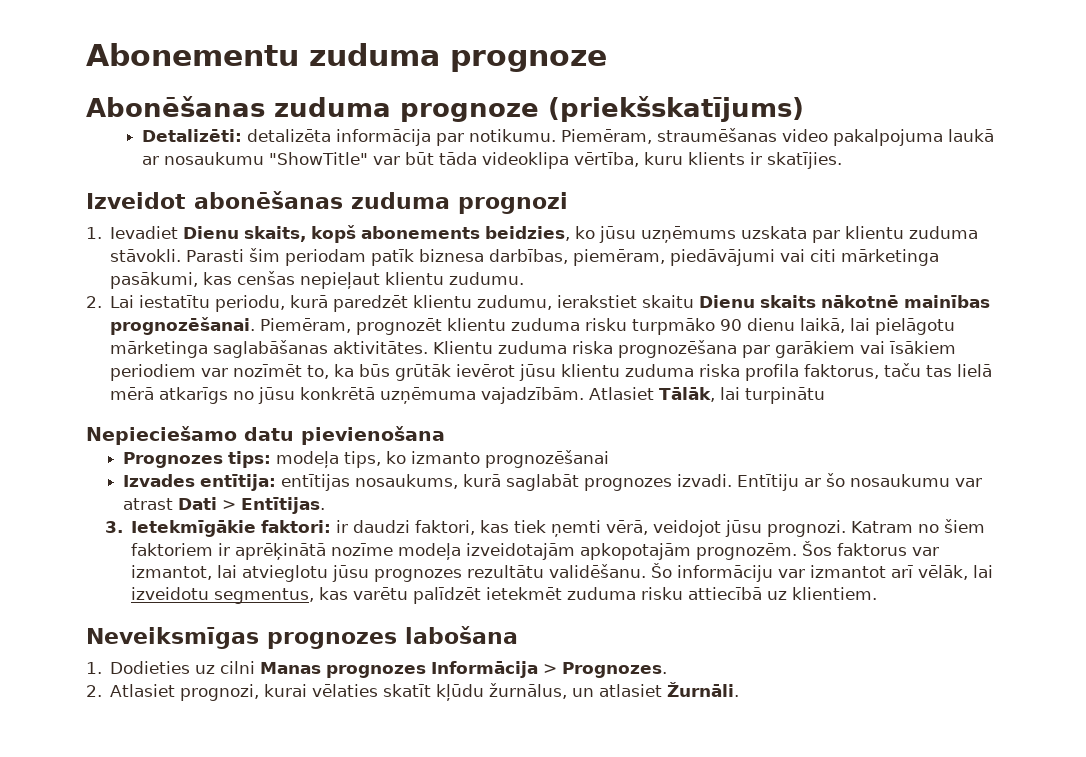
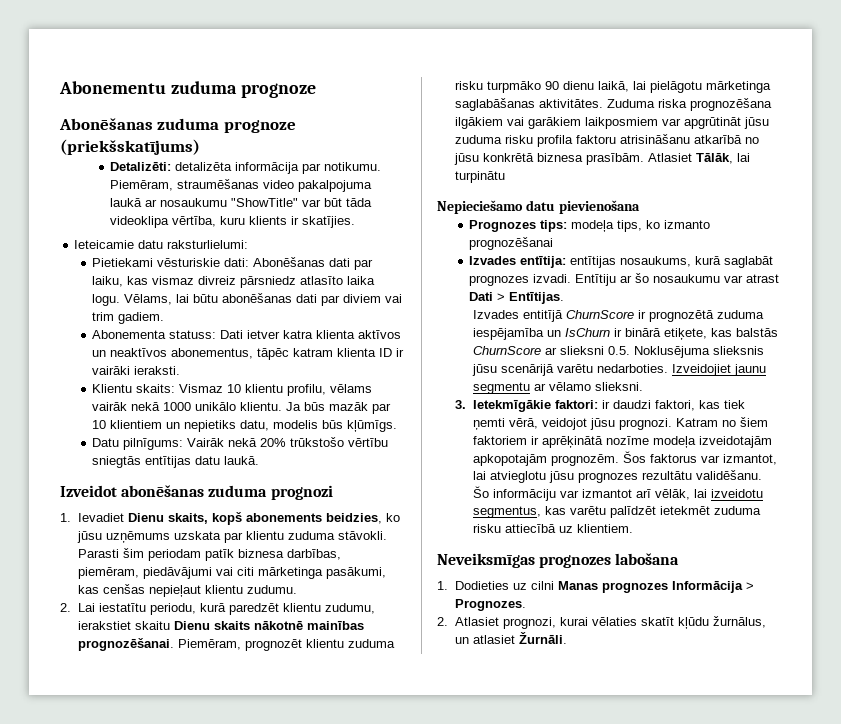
+ Ieteicamie datu raksturlielumi:
+ Pietiekami vēsturiskie dati: Abonēšanas dati par laiku, kas vismaz divreiz pārsniedz atlasīto laika logu. Vēlams, lai būtu abonēšanas dati par diviem vai trim gadiem.
+ Abonementa statuss: Dati ietver katra klienta aktīvos un neaktīvos abonementus, tāpēc katram klienta ID ir vairāki ieraksti.
+ Klientu skaits: Vismaz 10 klientu profilu, vēlams vairāk nekā 1000 unikālo klientu. Ja būs mazāk par 10 klientiem un nepietiks datu, modelis būs kļūmīgs.
+ Datu pilnīgums: Vairāk nekā 20% trūkstošo vērtību sniegtās entītijas datu laukā.
- Klientu zuduma riska prognozēšana par garākiem vai īsākiem periodiem var nozīmēt to, ka būs grūtāk ievērot jūsu klientu zuduma riska profila faktorus, taču tas lielā mērā atkarīgs no jūsu konkrētā uzņēmuma vajadzībām.
+ Zuduma riska prognozēšana ilgākiem vai garākiem laikposmiem var apgrūtināt jūsu zuduma risku profila faktoru atrisināšanu atkarībā no jūsu konkrētā biznesa prasībām.
+ Izvades entitījā ChurnScore ir prognozētā zuduma iespējamība un IsChurn ir binārā etiķete, kas balstās ChurnScore ar slieksni 0.5. Noklusējuma slieksnis jūsu scenārijā varētu nedarboties. Izveidojiet jaunu segmentu ar vēlamo slieksni.

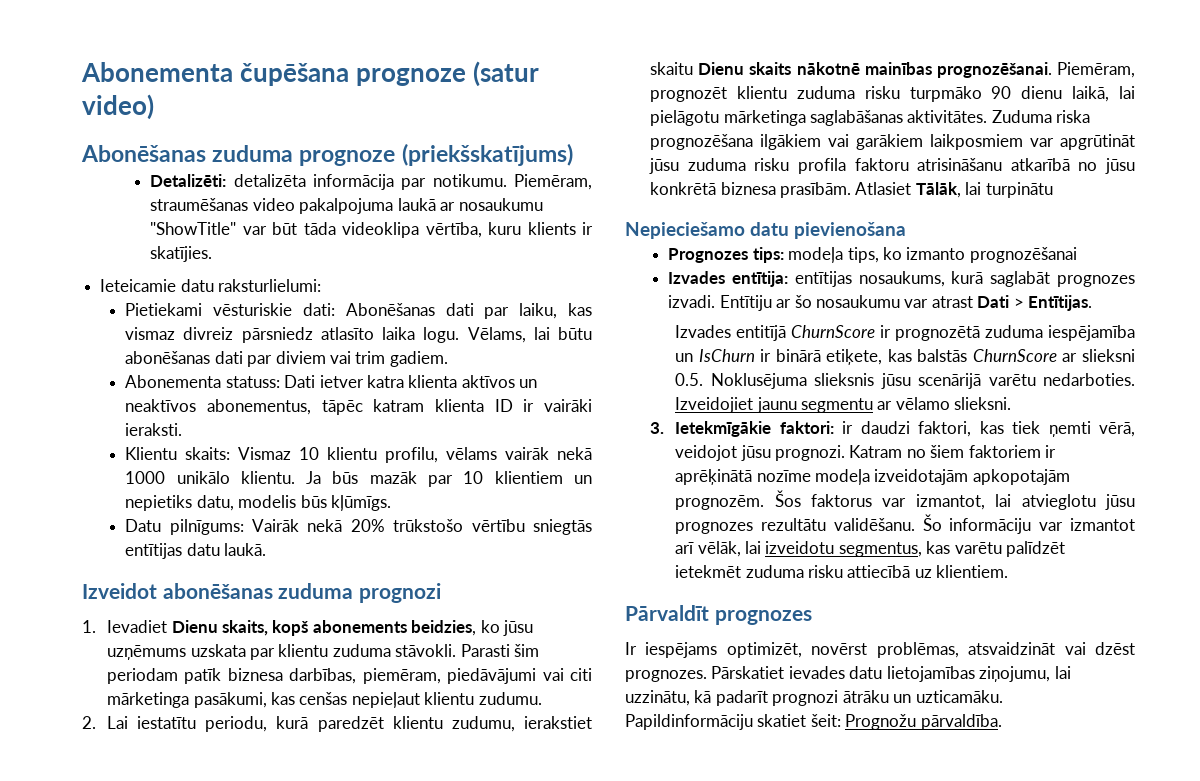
- Abonementu zuduma prognoze
+ Abonementa čupēšana prognoze (satur video)
- Neveiksmīgas prognozes labošana
- 1. Dodieties uz cilni Manas prognozes Informācija > Prognozes.
- 2. Atlasiet prognozi, kurai vēlaties skatīt kļūdu žurnālus, un atlasiet Žurnāli.
+ Pārvaldīt prognozes
+ Ir iespējams optimizēt, novērst problēmas, atsvaidzināt vai dzēst prognozes. Pārskatiet ievades datu lietojamības ziņojumu, lai uzzinātu, kā padarīt prognozi ātrāku un uzticamāku. Papildinformāciju skatiet šeit: Prognožu pārvaldība.

